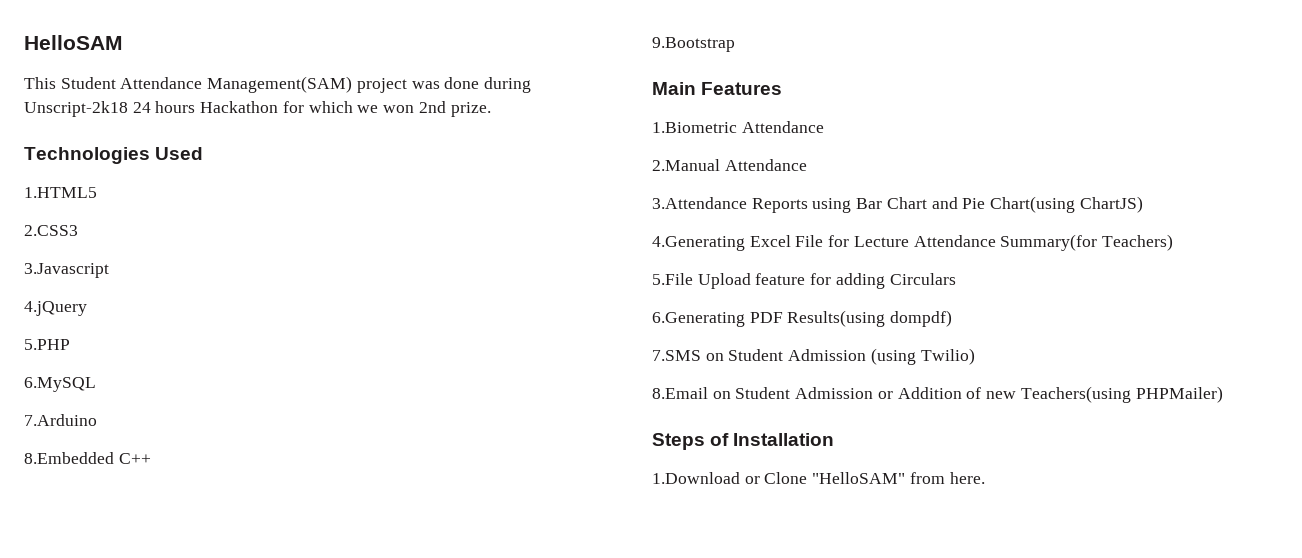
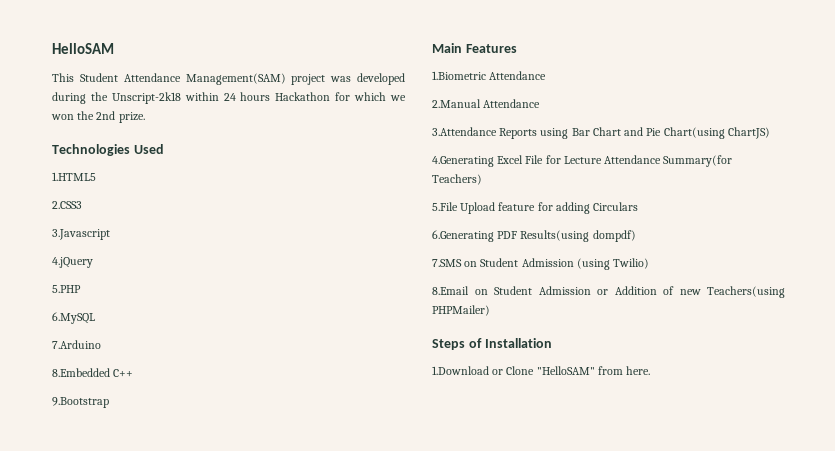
- This Student Attendance Management(SAM) project was done during Unscript-2k18 24 hours Hackathon for which we won 2nd prize.
+ This Student Attendance Management(SAM) project was developed during the Unscript-2k18 within 24 hours Hackathon for which we won the 2nd prize.

